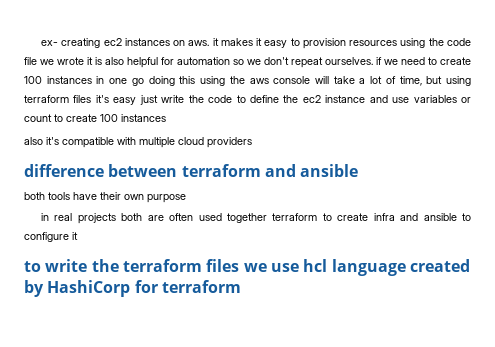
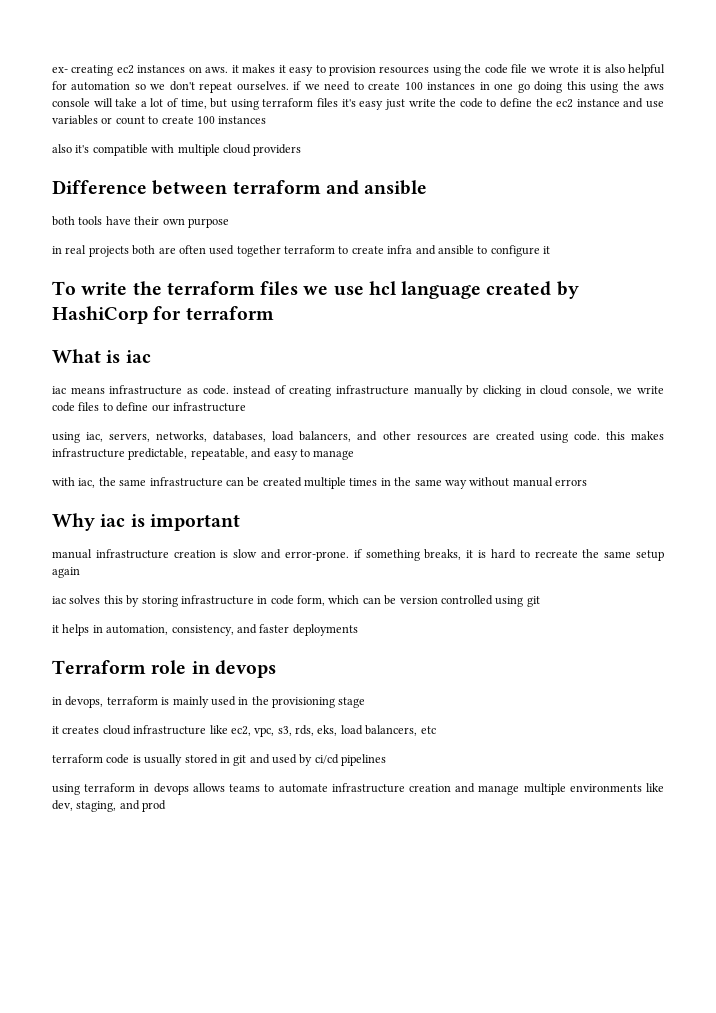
- difference between terraform and ansible
+ Difference between terraform and ansible
- to write the terraform files we use hcl language created by HashiCorp for terraform
+ To write the terraform files we use hcl language created by HashiCorp for terraform
+ What is iac
+ iac means infrastructure as code. instead of creating infrastructure manually by clicking in cloud console, we write code files to define our infrastructure
+ using iac, servers, networks, databases, load balancers, and other resources are created using code. this makes infrastructure predictable, repeatable, and easy to manage
+ with iac, the same infrastructure can be created multiple times in the same way without manual errors
+ Why iac is important
+ manual infrastructure creation is slow and error-prone. if something breaks, it is hard to recreate the same setup again
+ iac solves this by storing infrastructure in code form, which can be version controlled using git
+ it helps in automation, consistency, and faster deployments
+ Terraform role in devops
+ in devops, terraform is mainly used in the provisioning stage
+ it creates cloud infrastructure like ec2, vpc, s3, rds, eks, load balancers, etc
+ terraform code is usually stored in git and used by ci/cd pipelines
+ using terraform in devops allows teams to automate infrastructure creation and manage multiple environments like dev, staging, and prod

